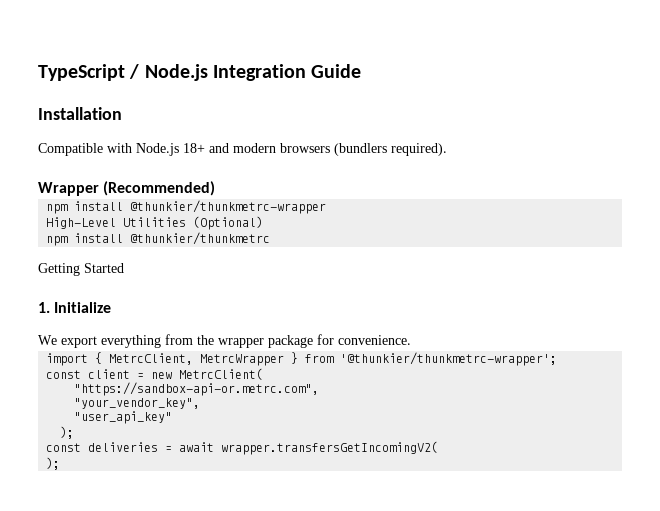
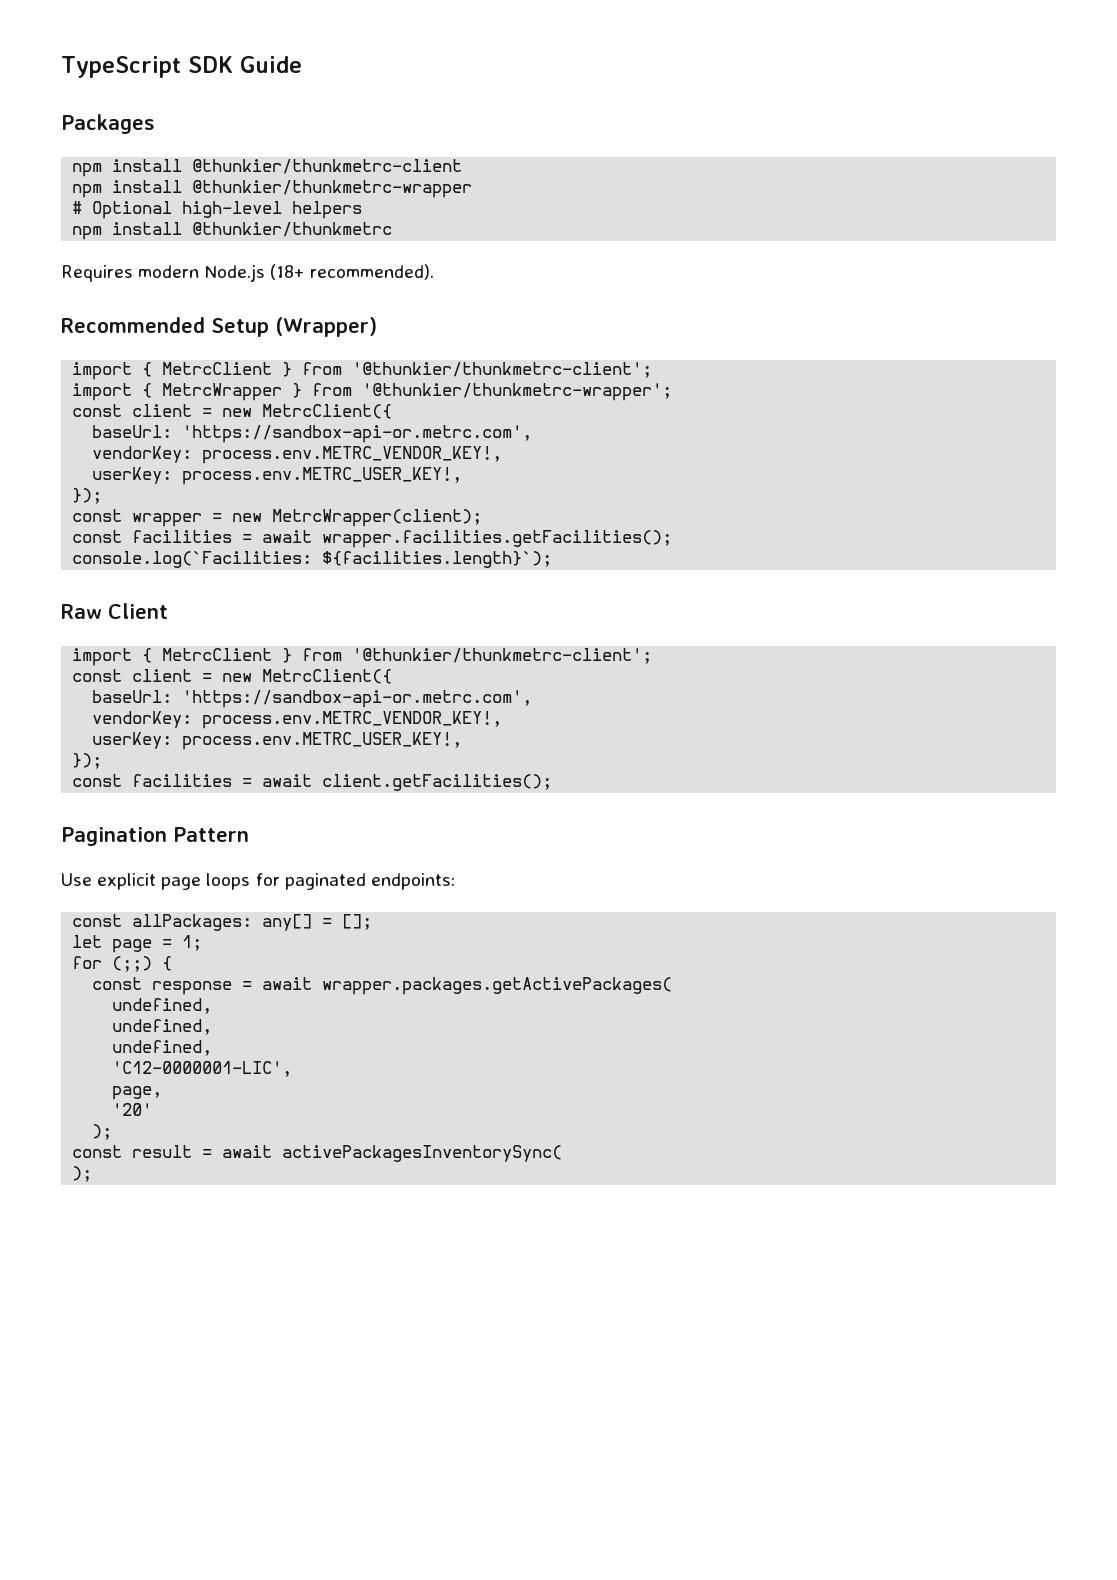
- TypeScript / Node.js Integration Guide
- Installation
- Compatible with Node.js 18+ and modern browsers (bundlers required).
- Wrapper (Recommended)
+ TypeScript SDK Guide
+ Packages
+ npm install @thunkier/thunkmetrc-client
- High-Level Utilities (Optional)
+ # Optional high-level helpers
- Getting Started
- 1. Initialize
- We export everything from the wrapper package for convenience.
- import { MetrcClient, MetrcWrapper } from '@thunkier/thunkmetrc-wrapper';
- const client = new MetrcClient(
- "https://sandbox-api-or.metrc.com",
- "your_vendor_key",
- "user_api_key"
+ Requires modern Node.js (18+ recommended).
+ Recommended Setup (Wrapper)
+ import { MetrcClient } from '@thunkier/thunkmetrc-client';
+ import { MetrcWrapper } from '@thunkier/thunkmetrc-wrapper';
+ const client = new MetrcClient({
+ baseUrl: 'https://sandbox-api-or.metrc.com',
+ vendorKey: process.env.METRC_VENDOR_KEY!,
+ userKey: process.env.METRC_USER_KEY!,
+ });
+ const wrapper = new MetrcWrapper(client);
+ const facilities = await wrapper.facilities.getFacilities();
+ console.log(`Facilities: ${facilities.length}`);
+ Raw Client
+ import { MetrcClient } from '@thunkier/thunkmetrc-client';
+ const client = new MetrcClient({
+ baseUrl: 'https://sandbox-api-or.metrc.com',
+ vendorKey: process.env.METRC_VENDOR_KEY!,
+ userKey: process.env.METRC_USER_KEY!,
+ });
+ const facilities = await client.getFacilities();
+ Pagination Pattern
+ Use explicit page loops for paginated endpoints:
+ const allPackages: any[] = [];
+ let page = 1;
+ for (;;) {
+ const response = await wrapper.packages.getActivePackages(
+ undefined,
+ undefined,
+ undefined,
+ 'C12-0000001-LIC',
+ page,
+ '20'
- const deliveries = await wrapper.transfersGetIncomingV2(
+ const result = await activePackagesInventorySync(

